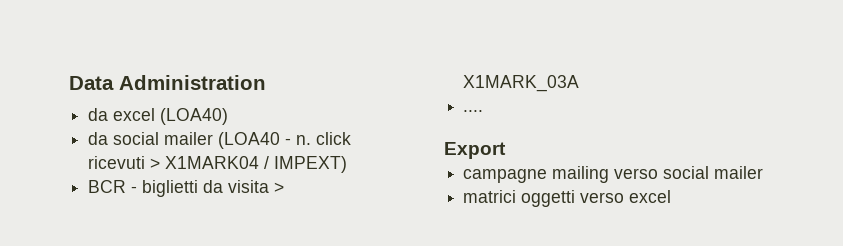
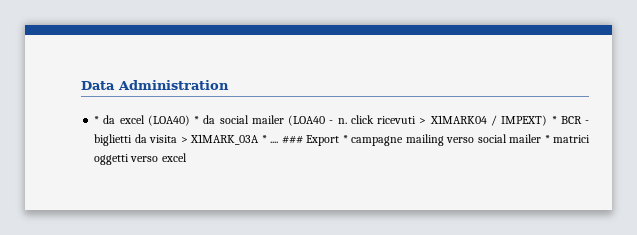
- da excel (LOA40)
- da social mailer (LOA40 - n. click ricevuti > X1MARK04 / IMPEXT)
- BCR - biglietti da visita > X1MARK_03A
- ....
- Export
- campagne mailing verso social mailer
- matrici oggetti verso excel
+ * da excel (LOA40) * da social mailer (LOA40 - n. click ricevuti > X1MARK04 / IMPEXT) * BCR - biglietti da visita > X1MARK_03A * .... ### Export * campagne mailing verso social mailer * matrici oggetti verso excel

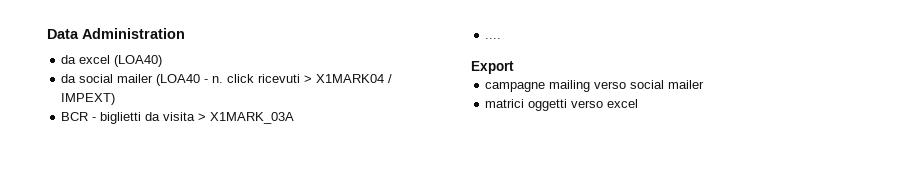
- * da excel (LOA40) * da social mailer (LOA40 - n. click ricevuti > X1MARK04 / IMPEXT) * BCR - biglietti da visita > X1MARK_03A * .... ### Export * campagne mailing verso social mailer * matrici oggetti verso excel
+ da excel (LOA40)
+ da social mailer (LOA40 - n. click ricevuti > X1MARK04 / IMPEXT)
+ BCR - biglietti da visita > X1MARK_03A
+ ....
+ Export
+ campagne mailing verso social mailer
+ matrici oggetti verso excel

